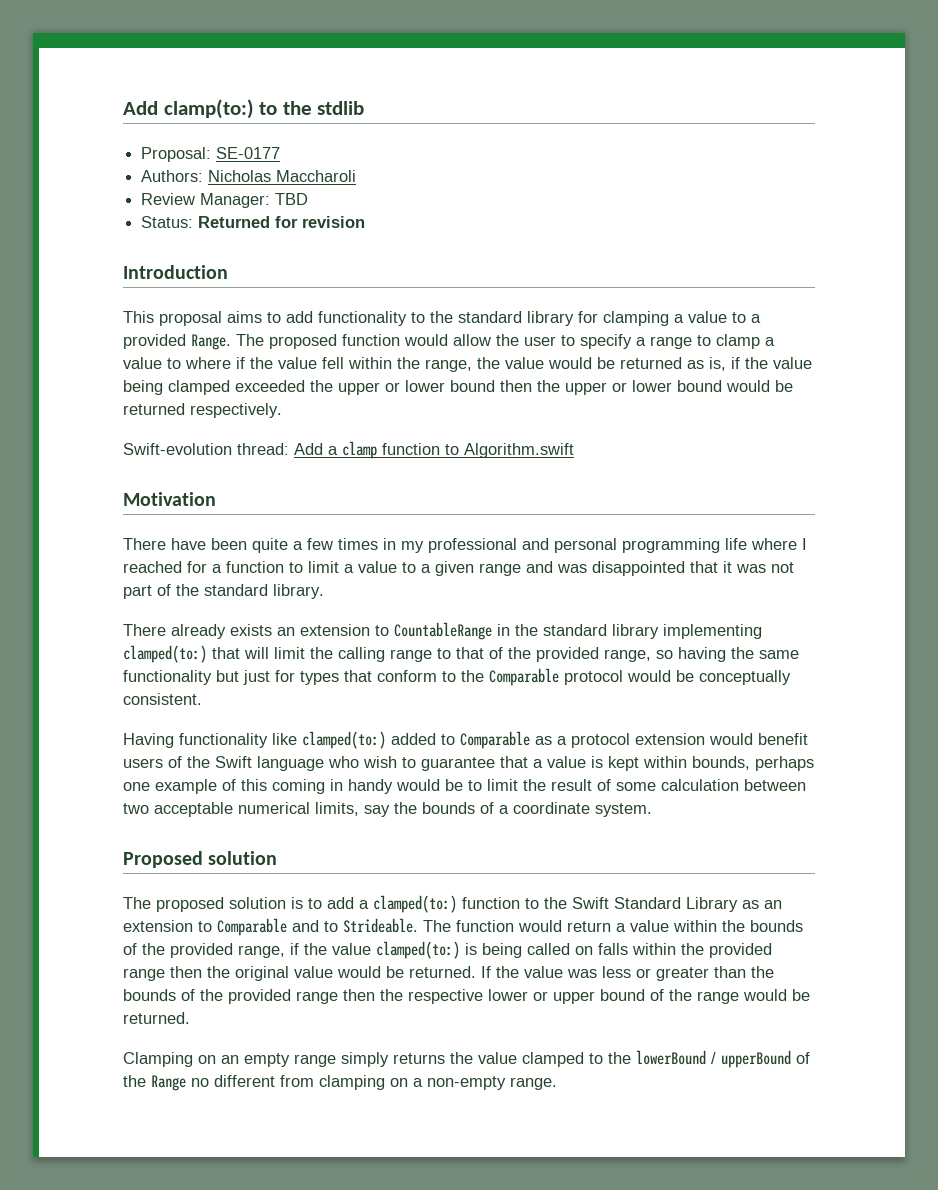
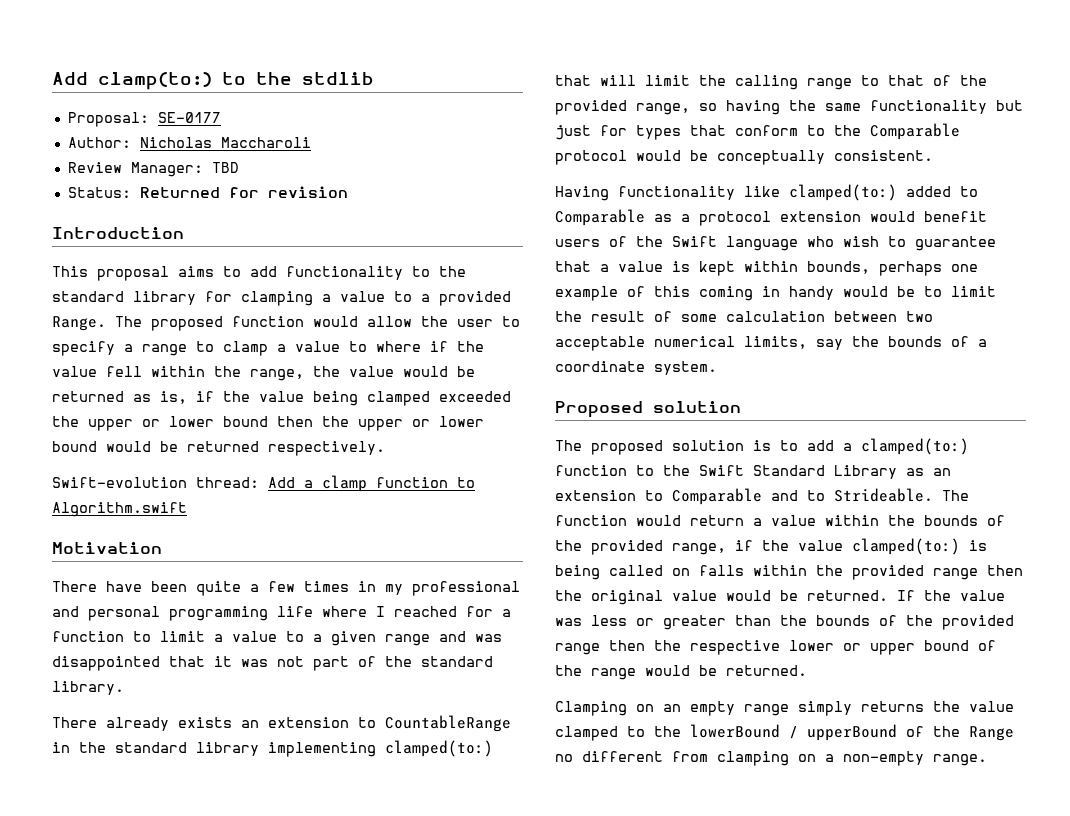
- Authors: Nicholas Maccharoli
+ Author: Nicholas Maccharoli

